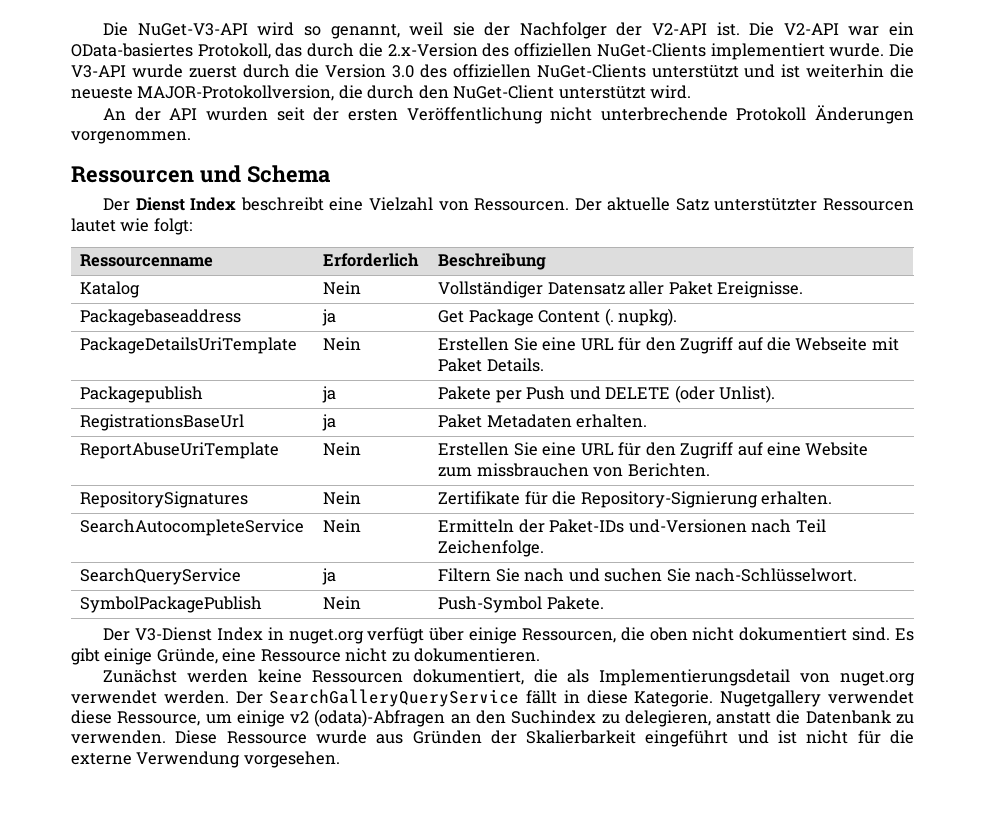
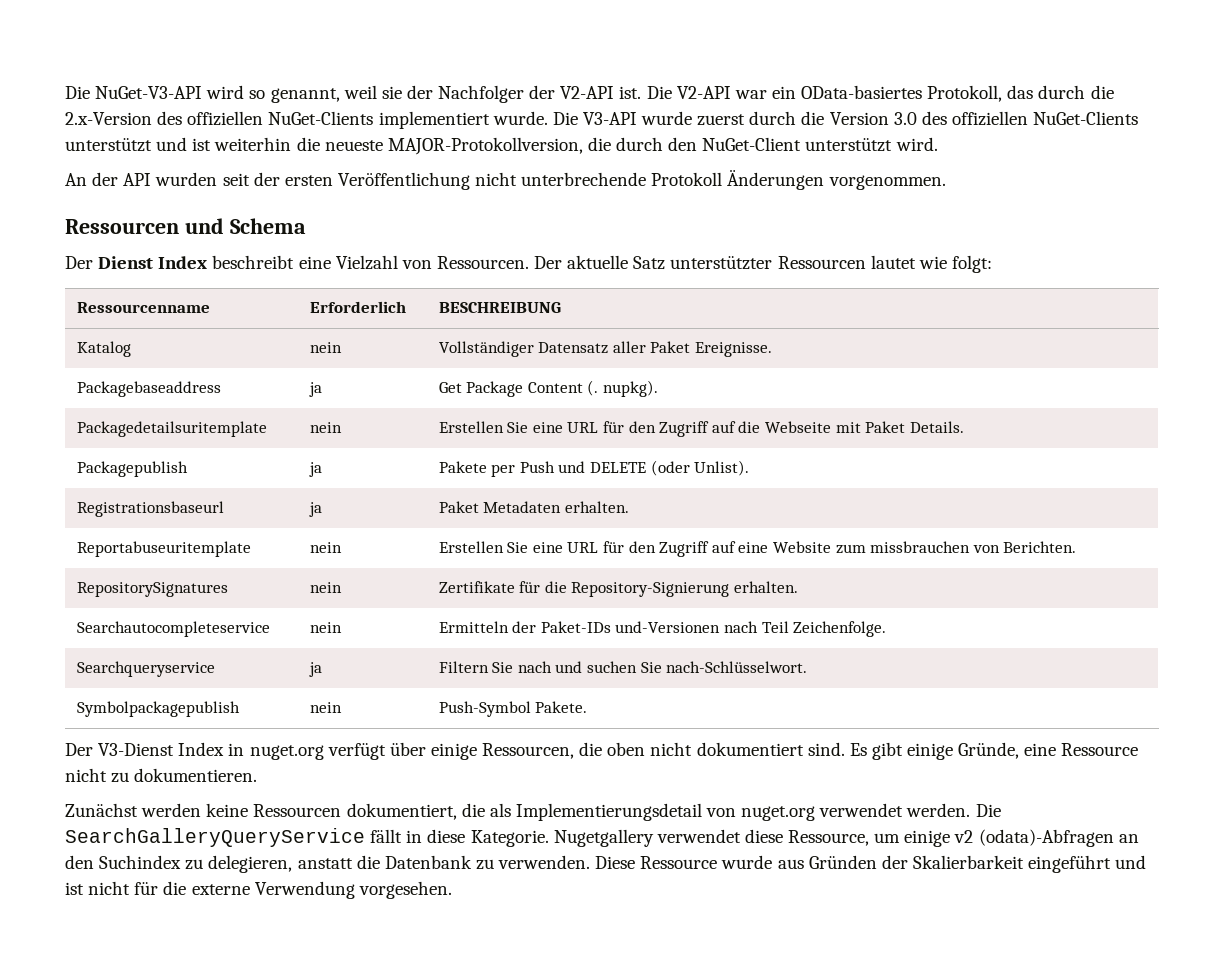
- Ressourcenname | Erforderlich | Beschreibung
+ Ressourcenname | Erforderlich | BESCHREIBUNG
- Katalog | Nein | Vollständiger Datensatz aller Paket Ereignisse.
+ Katalog | nein | Vollständiger Datensatz aller Paket Ereignisse.
- PackageDetailsUriTemplate | Nein | Erstellen Sie eine URL für den Zugriff auf die Webseite mit Paket Details.
+ Packagedetailsuritemplate | nein | Erstellen Sie eine URL für den Zugriff auf die Webseite mit Paket Details.
- RegistrationsBaseUrl | ja | Paket Metadaten erhalten.
+ Registrationsbaseurl | ja | Paket Metadaten erhalten.
- ReportAbuseUriTemplate | Nein | Erstellen Sie eine URL für den Zugriff auf eine Website zum missbrauchen von Berichten.
+ Reportabuseuritemplate | nein | Erstellen Sie eine URL für den Zugriff auf eine Website zum missbrauchen von Berichten.
- RepositorySignatures | Nein | Zertifikate für die Repository-Signierung erhalten.
+ RepositorySignatures | nein | Zertifikate für die Repository-Signierung erhalten.
- SearchAutocompleteService | Nein | Ermitteln der Paket-IDs und-Versionen nach Teil Zeichenfolge.
+ Searchautocompleteservice | nein | Ermitteln der Paket-IDs und-Versionen nach Teil Zeichenfolge.
- SearchQueryService | ja | Filtern Sie nach und suchen Sie nach-Schlüsselwort.
+ Searchqueryservice | ja | Filtern Sie nach und suchen Sie nach-Schlüsselwort.
- SymbolPackagePublish | Nein | Push-Symbol Pakete.
+ Symbolpackagepublish | nein | Push-Symbol Pakete.
- Der SearchGalleryQueryService fällt in diese Kategorie.
+ Die SearchGalleryQueryService fällt in diese Kategorie.

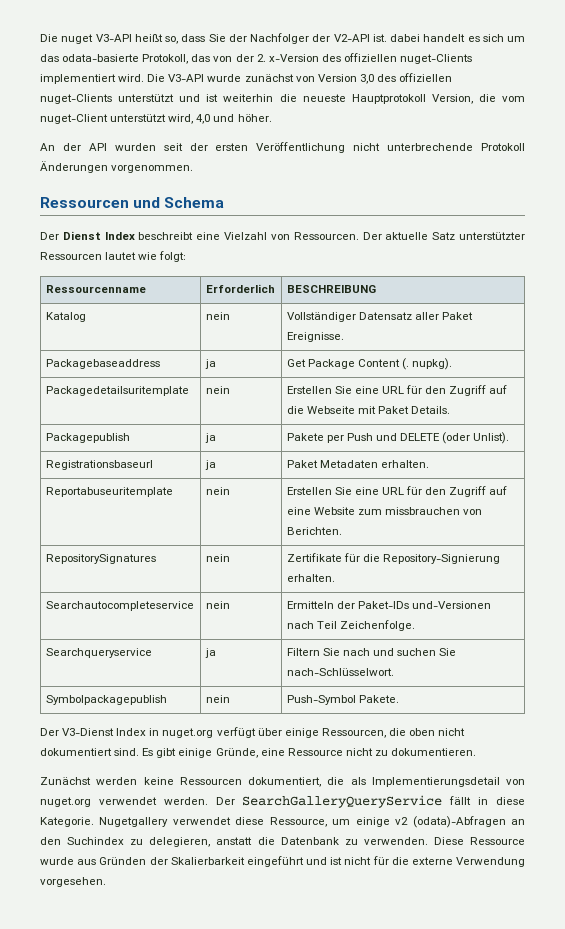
- Die NuGet-V3-API wird so genannt, weil sie der Nachfolger der V2-API ist. Die V2-API war ein OData-basiertes Protokoll, das durch die 2.x-Version des offiziellen NuGet-Clients implementiert wurde. Die V3-API wurde zuerst durch die Version 3.0 des offiziellen NuGet-Clients unterstützt und ist weiterhin die neueste MAJOR-Protokollversion, die durch den NuGet-Client unterstützt wird.
+ Die nuget V3-API heißt so, dass Sie der Nachfolger der V2-API ist. dabei handelt es sich um das odata-basierte Protokoll, das von der 2. x-Version des offiziellen nuget-Clients implementiert wird. Die V3-API wurde zunächst von Version 3,0 des offiziellen nuget-Clients unterstützt und ist weiterhin die neueste Hauptprotokoll Version, die vom nuget-Client unterstützt wird, 4,0 und höher.
- Die SearchGalleryQueryService fällt in diese Kategorie.
+ Der SearchGalleryQueryService fällt in diese Kategorie.

